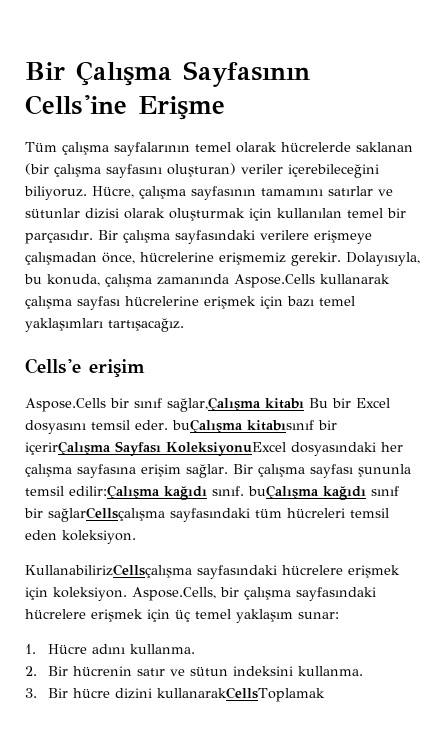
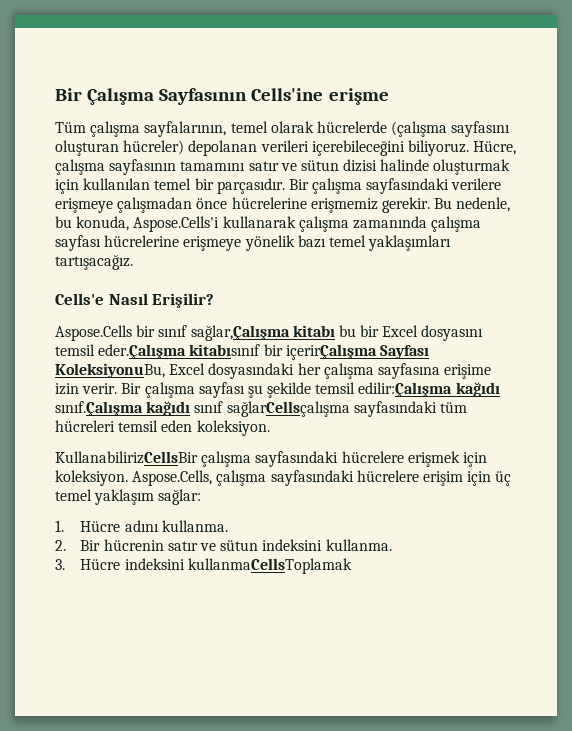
- Bir Çalışma Sayfasının Cells'ine Erişme
+ Bir Çalışma Sayfasının Cells'ine erişme
- Tüm çalışma sayfalarının temel olarak hücrelerde saklanan (bir çalışma sayfasını oluşturan) veriler içerebileceğini biliyoruz.
+ Tüm çalışma sayfalarının, temel olarak hücrelerde (çalışma sayfasını oluşturan hücreler) depolanan verileri içerebileceğini biliyoruz.
- Hücre, çalışma sayfasının tamamını satırlar ve sütunlar dizisi olarak oluşturmak için kullanılan temel bir parçasıdır.
+ Hücre, çalışma sayfasının tamamını satır ve sütun dizisi halinde oluşturmak için kullanılan temel bir parçasıdır.
- Bir çalışma sayfasındaki verilere erişmeye çalışmadan önce, hücrelerine erişmemiz gerekir.
+ Bir çalışma sayfasındaki verilere erişmeye çalışmadan önce hücrelerine erişmemiz gerekir.
- Dolayısıyla, bu konuda, çalışma zamanında Aspose.Cells kullanarak çalışma sayfası hücrelerine erişmek için bazı temel yaklaşımları tartışacağız.
+ Bu nedenle, bu konuda, Aspose.Cells'i kullanarak çalışma zamanında çalışma sayfası hücrelerine erişmeye yönelik bazı temel yaklaşımları tartışacağız.
- Cells'e erişim
+ Cells'e Nasıl Erişilir?
- Aspose.Cells bir sınıf sağlar,Çalışma kitabı Bu bir Excel dosyasını temsil eder. buÇalışma kitabısınıf bir içerirÇalışma Sayfası KoleksiyonuExcel dosyasındaki her çalışma sayfasına erişim sağlar.
+ Aspose.Cells bir sınıf sağlar,Çalışma kitabı bu bir Excel dosyasını temsil eder.Çalışma kitabısınıf bir içerirÇalışma Sayfası KoleksiyonuBu, Excel dosyasındaki her çalışma sayfasına erişime izin verir.
- Bir çalışma sayfası şununla temsil edilir:Çalışma kağıdı sınıf. buÇalışma kağıdı sınıf bir sağlarCellsçalışma sayfasındaki tüm hücreleri temsil eden koleksiyon.
+ Bir çalışma sayfası şu şekilde temsil edilir:Çalışma kağıdı sınıf.Çalışma kağıdı sınıf sağlarCellsçalışma sayfasındaki tüm hücreleri temsil eden koleksiyon.
- KullanabilirizCellsçalışma sayfasındaki hücrelere erişmek için koleksiyon.
+ KullanabilirizCellsBir çalışma sayfasındaki hücrelere erişmek için koleksiyon.
- Aspose.Cells, bir çalışma sayfasındaki hücrelere erişmek için üç temel yaklaşım sunar:
+ Aspose.Cells, çalışma sayfasındaki hücrelere erişim için üç temel yaklaşım sağlar:
- 3. Bir hücre dizini kullanarakCellsToplamak
+ 3. Hücre indeksini kullanmaCellsToplamak

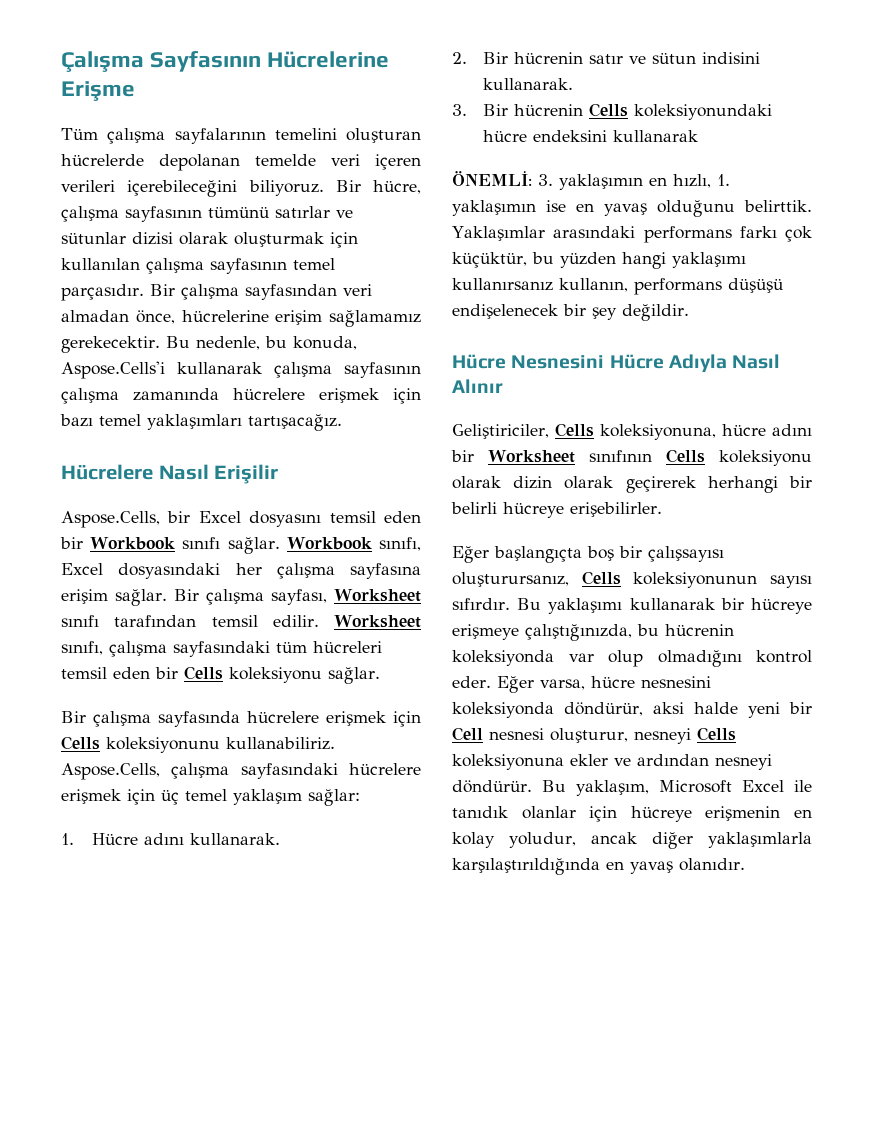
- Bir Çalışma Sayfasının Cells'ine erişme
+ Çalışma Sayfasının Hücrelerine Erişme
- Tüm çalışma sayfalarının, temel olarak hücrelerde (çalışma sayfasını oluşturan hücreler) depolanan verileri içerebileceğini biliyoruz. Hücre, çalışma sayfasının tamamını satır ve sütun dizisi halinde oluşturmak için kullanılan temel bir parçasıdır. Bir çalışma sayfasındaki verilere erişmeye çalışmadan önce hücrelerine erişmemiz gerekir.
+ Tüm çalışma sayfalarının temelini oluşturan hücrelerde depolanan temelde veri içeren verileri içerebileceğini biliyoruz. Bir hücre, çalışma sayfasının tümünü satırlar ve sütunlar dizisi olarak oluşturmak için kullanılan çalışma sayfasının temel parçasıdır. Bir çalışma sayfasından veri almadan önce, hücrelerine erişim sağlamamız gerekecektir.
- Bu nedenle, bu konuda, Aspose.Cells'i kullanarak çalışma zamanında çalışma sayfası hücrelerine erişmeye yönelik bazı temel yaklaşımları tartışacağız.
- Cells'e Nasıl Erişilir?
- Aspose.Cells bir sınıf sağlar,Çalışma kitabı bu bir Excel dosyasını temsil eder.Çalışma kitabısınıf bir içerirÇalışma Sayfası KoleksiyonuBu, Excel dosyasındaki her çalışma sayfasına erişime izin verir. Bir çalışma sayfası şu şekilde temsil edilir:Çalışma kağıdı sınıf.Çalışma kağıdı sınıf sağlarCellsçalışma sayfasındaki tüm hücreleri temsil eden koleksiyon.
- KullanabilirizCellsBir çalışma sayfasındaki hücrelere erişmek için koleksiyon. Aspose.Cells, çalışma sayfasındaki hücrelere erişim için üç temel yaklaşım sağlar:
+ Bu nedenle, bu konuda, Aspose.Cells'i kullanarak çalışma sayfasının çalışma zamanında hücrelere erişmek için bazı temel yaklaşımları tartışacağız.
+ Hücrelere Nasıl Erişilir
+ Aspose.Cells, bir Excel dosyasını temsil eden bir Workbook sınıfı sağlar. Workbook sınıfı, Excel dosyasındaki her çalışma sayfasına erişim sağlar. Bir çalışma sayfası, Worksheet sınıfı tarafından temsil edilir. Worksheet sınıfı, çalışma sayfasındaki tüm hücreleri temsil eden bir Cells koleksiyonu sağlar.
+ Bir çalışma sayfasında hücrelere erişmek için Cells koleksiyonunu kullanabiliriz. Aspose.Cells, çalışma sayfasındaki hücrelere erişmek için üç temel yaklaşım sağlar:
- 1. Hücre adını kullanma.
+ 1. Hücre adını kullanarak.
- 2. Bir hücrenin satır ve sütun indeksini kullanma.
- 3. Hücre indeksini kullanmaCellsToplamak
+ 2. Bir hücrenin satır ve sütun indisini kullanarak.
+ 3. Bir hücrenin Cells koleksiyonundaki hücre endeksini kullanarak
+ ÖNEMLİ: 3. yaklaşımın en hızlı, 1. yaklaşımın ise en yavaş olduğunu belirttik. Yaklaşımlar arasındaki performans farkı çok küçüktür, bu yüzden hangi yaklaşımı kullanırsanız kullanın, performans düşüşü endişelenecek bir şey değildir.
+ Hücre Nesnesini Hücre Adıyla Nasıl Alınır
+ Geliştiriciler, Cells koleksiyonuna, hücre adını bir Worksheet sınıfının Cells koleksiyonu olarak dizin olarak geçirerek herhangi bir belirli hücreye erişebilirler.
+ Eğer başlangıçta boş bir çalışsayısı oluşturursanız, Cells koleksiyonunun sayısı sıfırdır. Bu yaklaşımı kullanarak bir hücreye erişmeye çalıştığınızda, bu hücrenin koleksiyonda var olup olmadığını kontrol eder. Eğer varsa, hücre nesnesini koleksiyonda döndürür, aksi halde yeni bir Cell nesnesi oluşturur, nesneyi Cells koleksiyonuna ekler ve ardından nesneyi döndürür. Bu yaklaşım, Microsoft Excel ile tanıdık olanlar için hücreye erişmenin en kolay yoludur, ancak diğer yaklaşımlarla karşılaştırıldığında en yavaş olanıdır.

